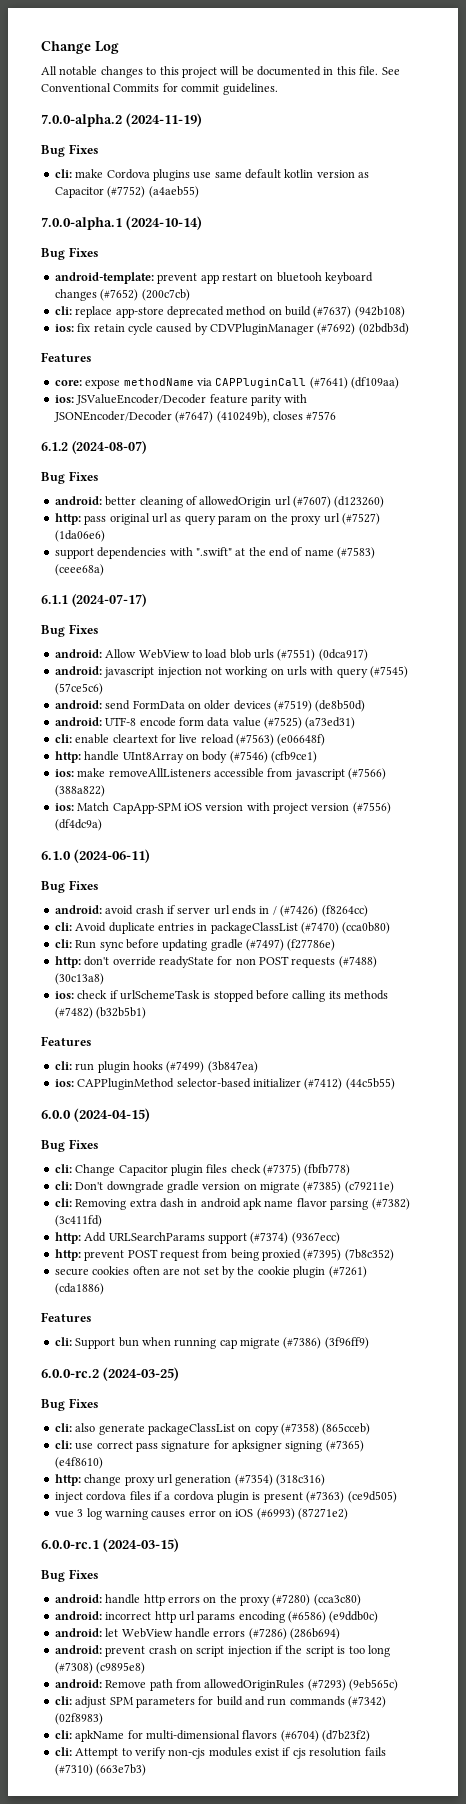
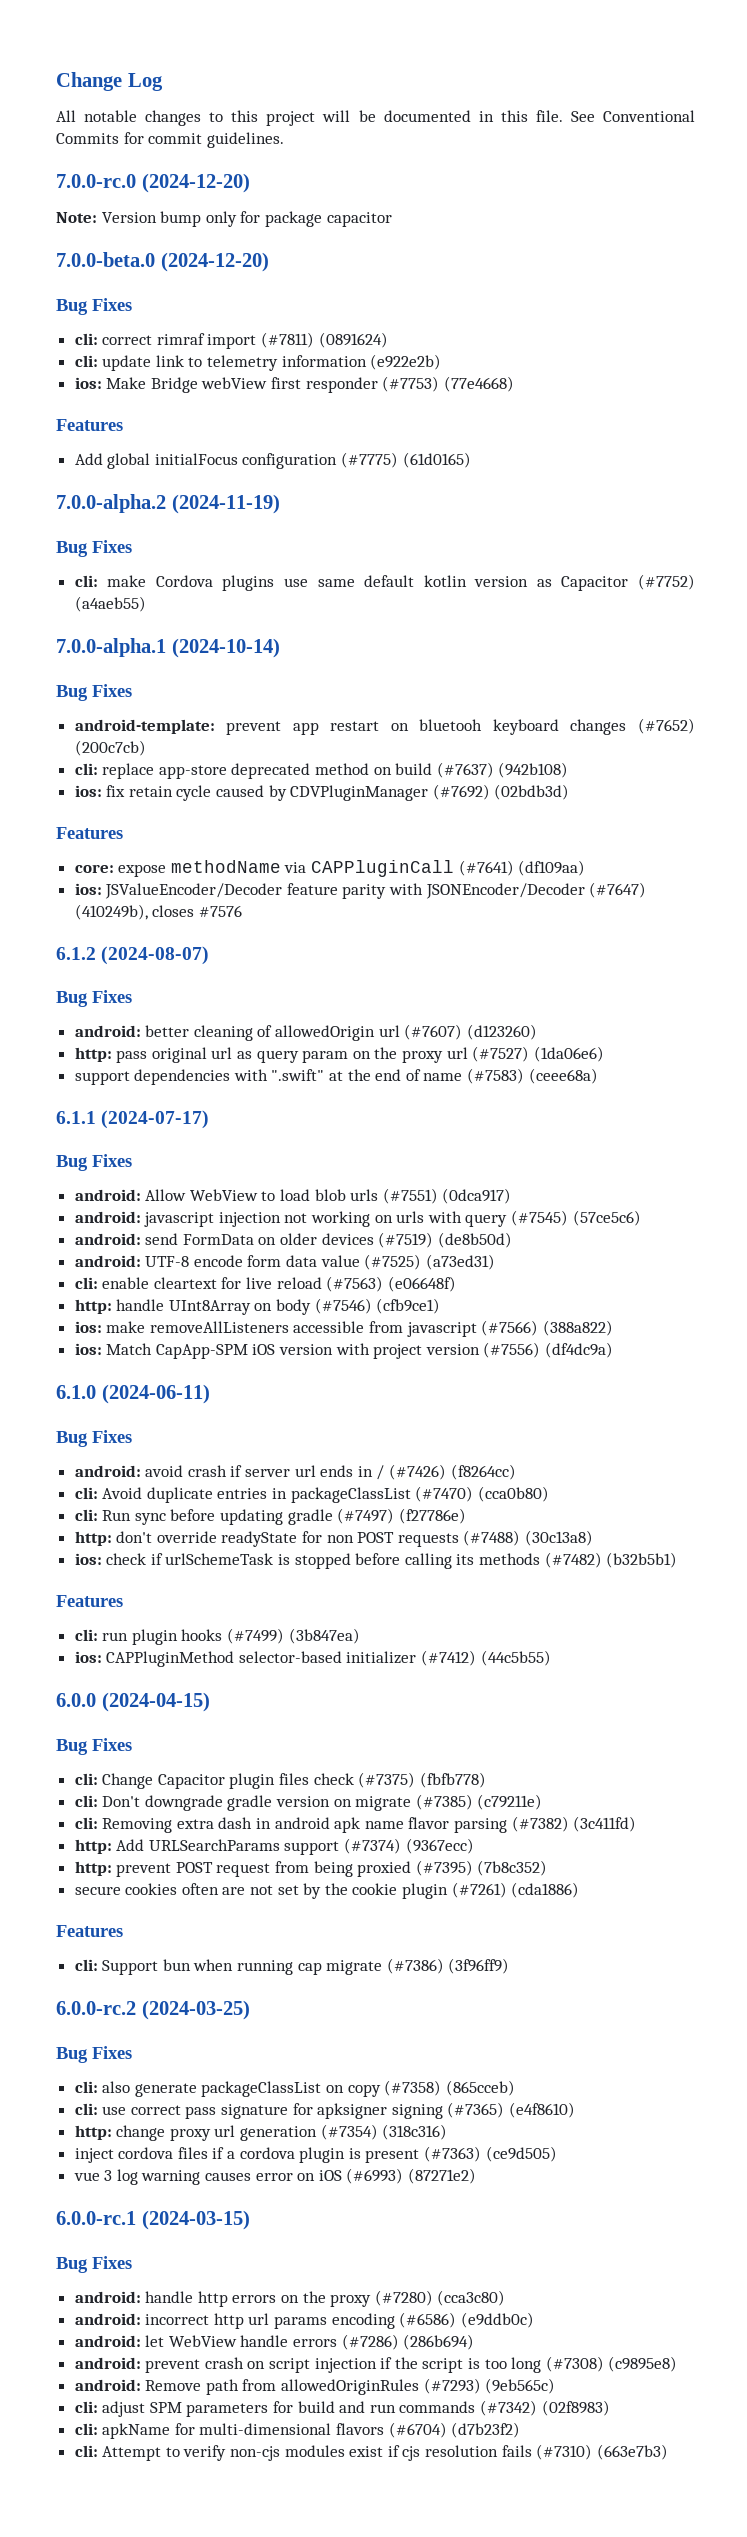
+ 7.0.0-rc.0 (2024-12-20)
+ Note: Version bump only for package capacitor
+ 7.0.0-beta.0 (2024-12-20)
+ Bug Fixes
+ cli: correct rimraf import (#7811) (0891624)
+ cli: update link to telemetry information (e922e2b)
+ ios: Make Bridge webView first responder (#7753) (77e4668)
+ Features
+ Add global initialFocus configuration (#7775) (61d0165)

